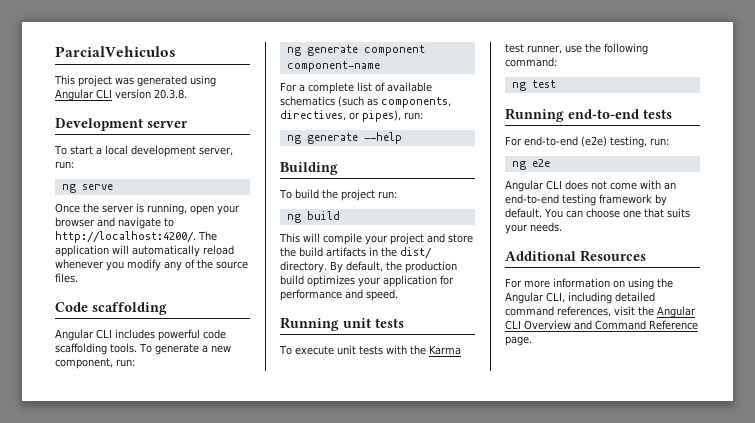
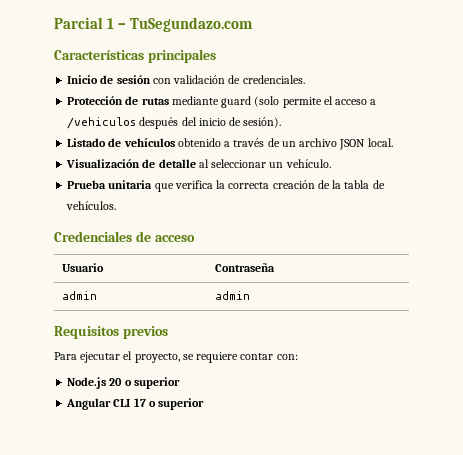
- ParcialVehiculos
- This project was generated using Angular CLI version 20.3.8.
- Development server
- To start a local development server, run:
- ng serve
- Once the server is running, open your browser and navigate to http://localhost:4200/. The application will automatically reload whenever you modify any of the source files.
- Code scaffolding
- Angular CLI includes powerful code scaffolding tools. To generate a new component, run:
- ng generate component component-name
- For a complete list of available schematics (such as components, directives, or pipes), run:
- ng generate --help
- Building
- To build the project run:
- ng build
- This will compile your project and store the build artifacts in the dist/ directory. By default, the production build optimizes your application for performance and speed.
- Running unit tests
- To execute unit tests with the Karma test runner, use the following command:
- ng test
- Running end-to-end tests
- For end-to-end (e2e) testing, run:
- ng e2e
- Angular CLI does not come with an end-to-end testing framework by default. You can choose one that suits your needs.
- Additional Resources
- For more information on using the Angular CLI, including detailed command references, visit the Angular CLI Overview and Command Reference page.
+ Parcial 1 – TuSegundazo.com
+ Características principales
+ Inicio de sesión con validación de credenciales.
+ Protección de rutas mediante guard (solo permite el acceso a /vehiculos después del inicio de sesión).
+ Listado de vehículos obtenido a través de un archivo JSON local.
+ Visualización de detalle al seleccionar un vehículo.
+ Prueba unitaria que verifica la correcta creación de la tabla de vehículos.
+ Credenciales de acceso
+ Usuario | Contraseña
+ admin | admin
+ Requisitos previos
+ Para ejecutar el proyecto, se requiere contar con:
+ Node.js 20 o superior
+ Angular CLI 17 o superior

